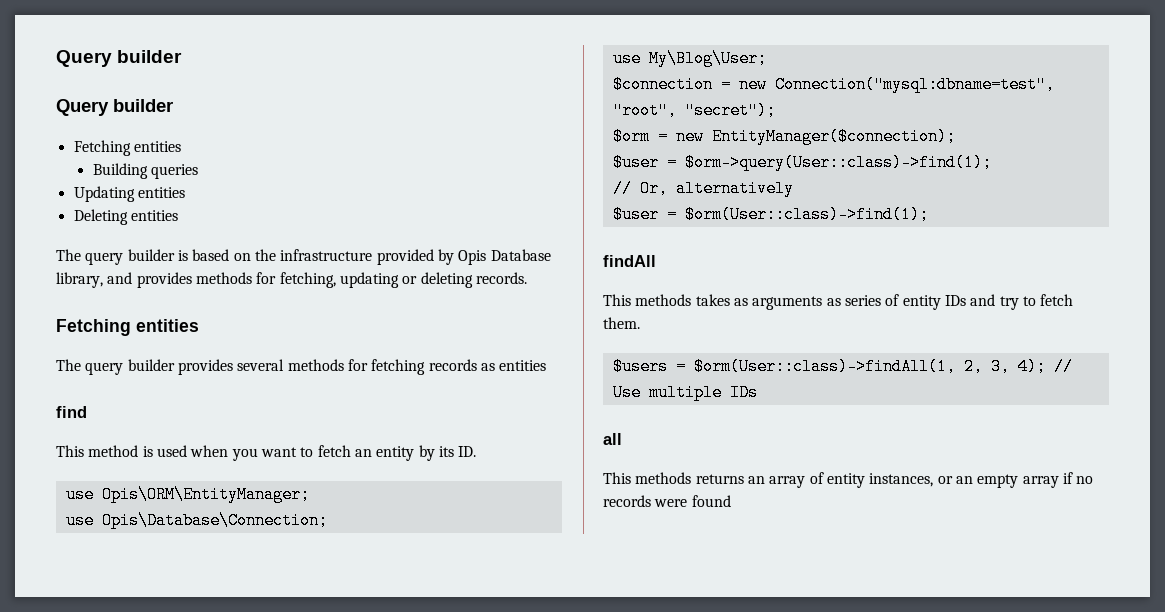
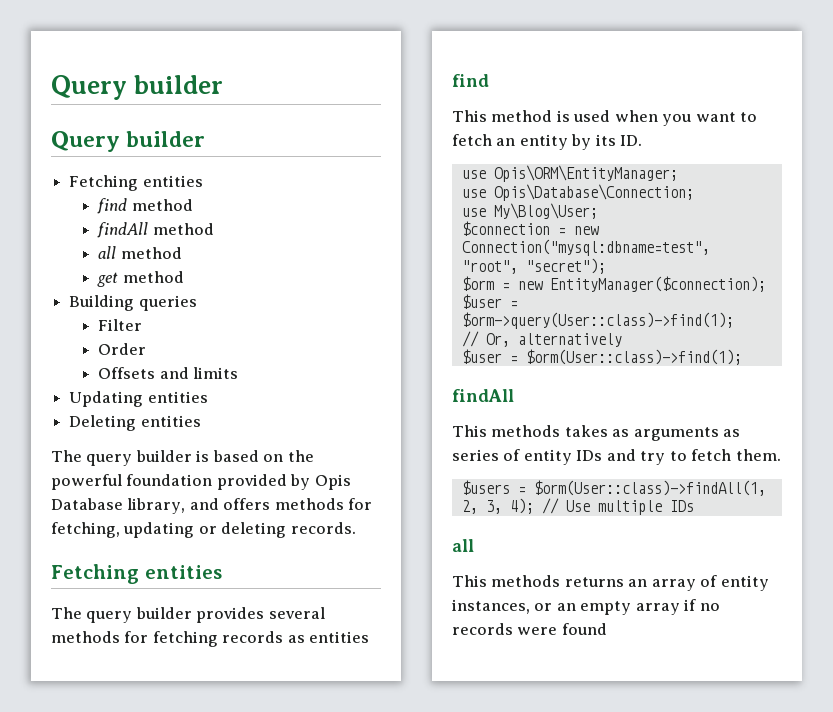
+ find method
+ findAll method
+ all method
+ get method
  Building queries
+ Filter
+ Order
+ Offsets and limits
- The query builder is based on the infrastructure provided by Opis Database library, and provides methods for fetching, updating or deleting records.
+ The query builder is based on the powerful foundation provided by Opis Database library, and offers methods for fetching, updating or deleting records.

